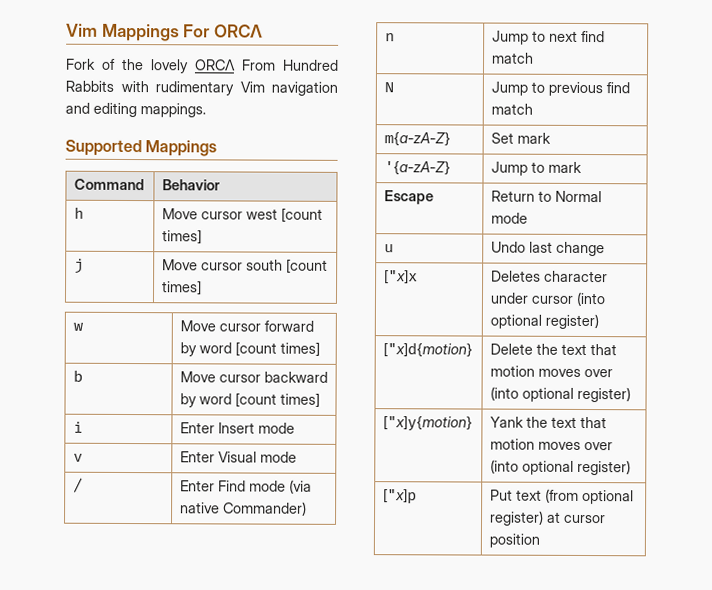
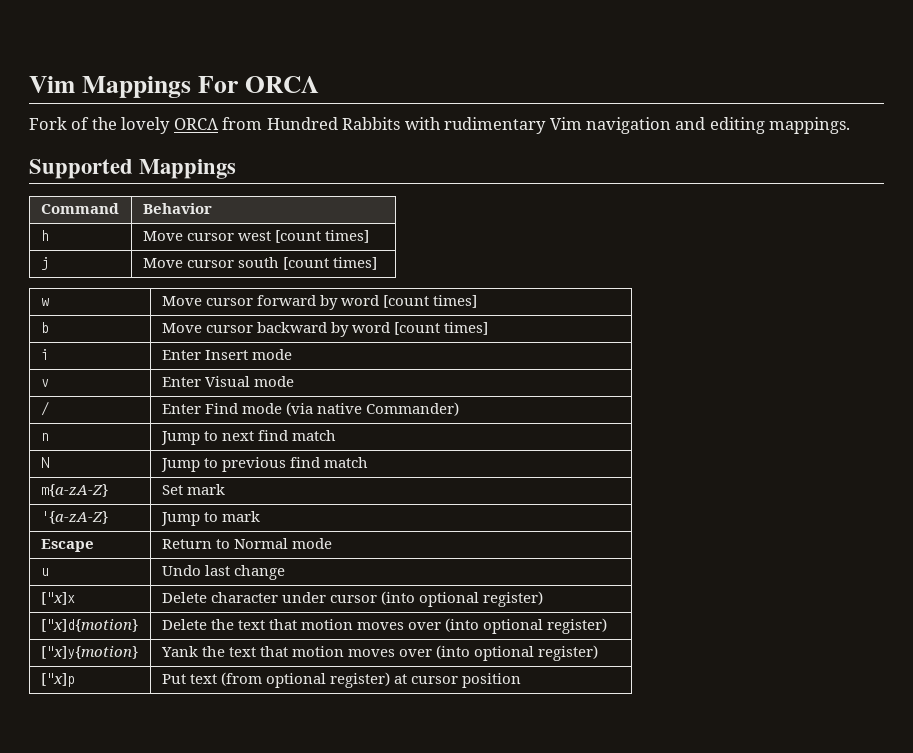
- Fork of the lovely ORCΛ From Hundred Rabbits with rudimentary Vim navigation and editing mappings.
+ Fork of the lovely ORCΛ from Hundred Rabbits with rudimentary Vim navigation and editing mappings.
- ["x]x | Deletes character under cursor (into optional register)
+ ["x]x | Delete character under cursor (into optional register)

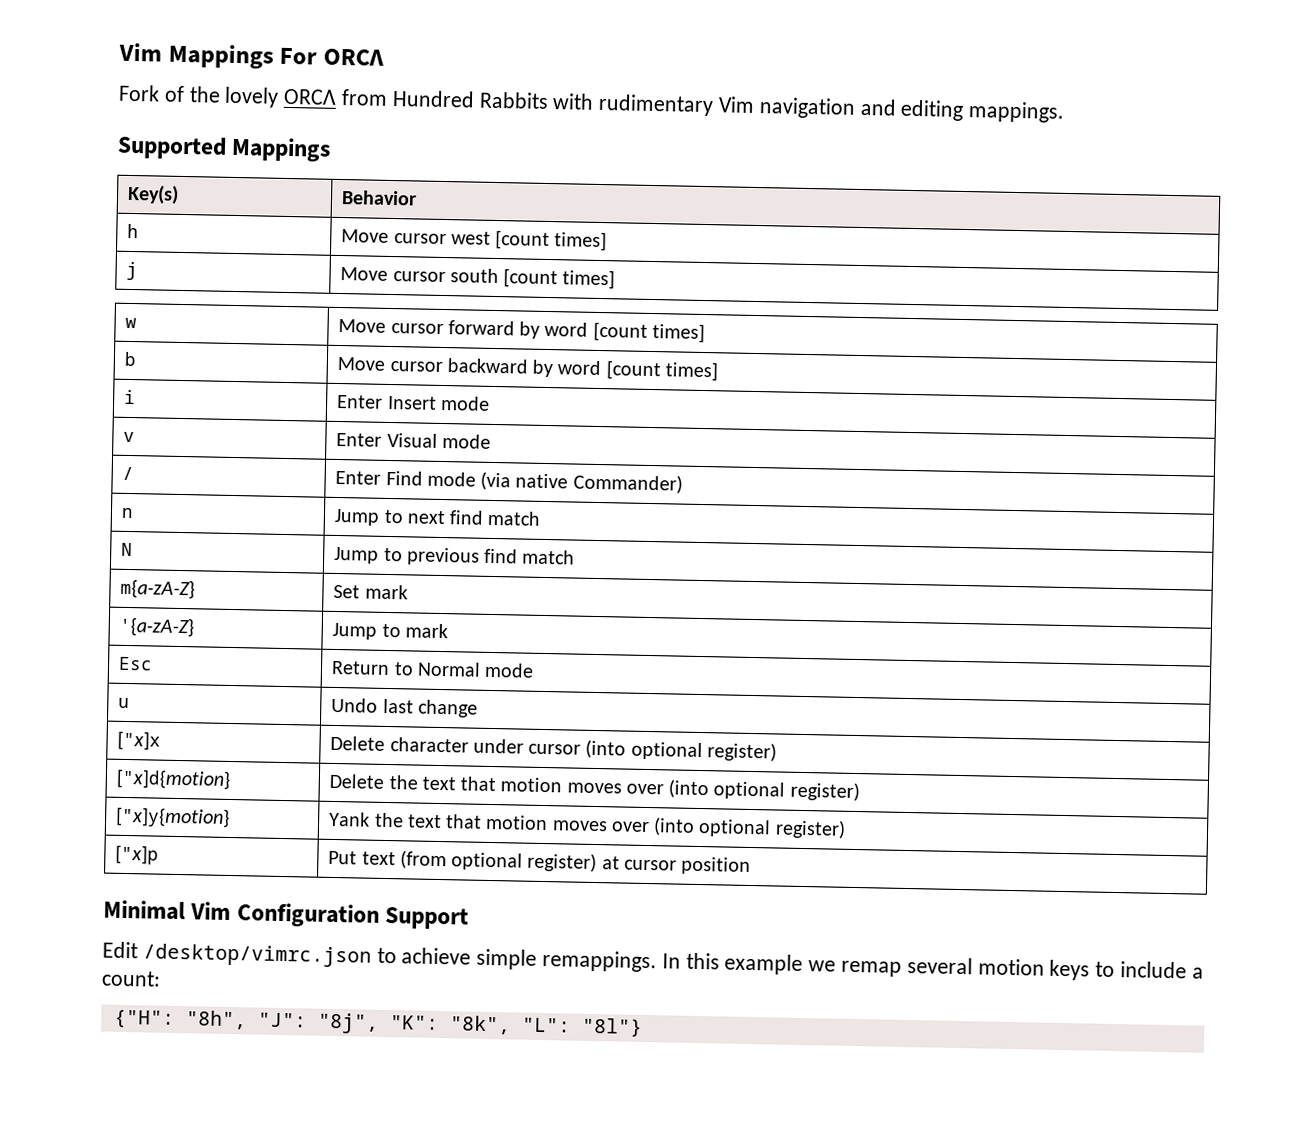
- Command | Behavior
+ Key(s) | Behavior
- Escape | Return to Normal mode
+ Esc | Return to Normal mode
+ Minimal Vim Configuration Support
+ Edit /desktop/vimrc.json to achieve simple remappings. In this example we remap several motion keys to include a count:
+ {"H": "8h", "J": "8j", "K": "8k", "L": "8l"}

